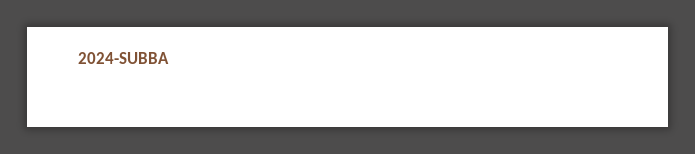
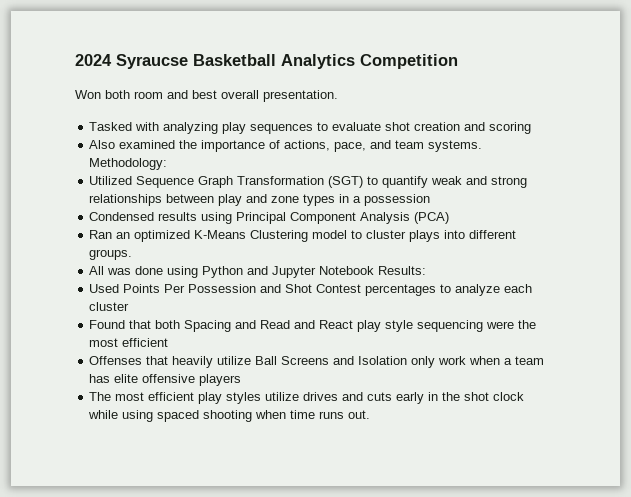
- 2024-SUBBA
+ 2024 Syraucse Basketball Analytics Competition
+ Won both room and best overall presentation.
+ Tasked with analyzing play sequences to evaluate shot creation and scoring
+ Also examined the importance of actions, pace, and team systems. Methodology:
+ Utilized Sequence Graph Transformation (SGT) to quantify weak and strong relationships between play and zone types in a possession
+ Condensed results using Principal Component Analysis (PCA)
+ Ran an optimized K-Means Clustering model to cluster plays into different groups.
+ All was done using Python and Jupyter Notebook Results:
+ Used Points Per Possession and Shot Contest percentages to analyze each cluster
+ Found that both Spacing and Read and React play style sequencing were the most efficient
+ Offenses that heavily utilize Ball Screens and Isolation only work when a team has elite offensive players
+ The most efficient play styles utilize drives and cuts early in the shot clock while using spaced shooting when time runs out.

